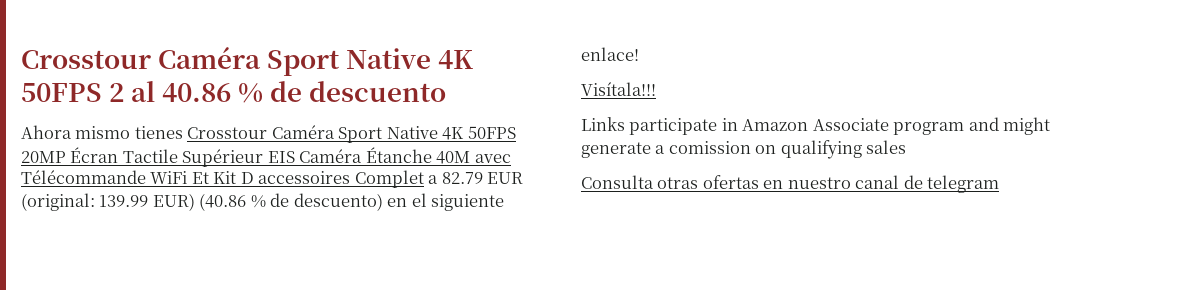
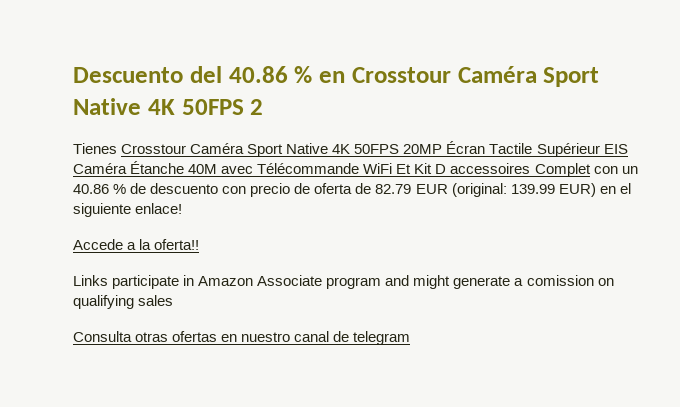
- Crosstour Caméra Sport Native 4K 50FPS 2 al 40.86 % de descuento
- Ahora mismo tienes Crosstour Caméra Sport Native 4K 50FPS 20MP Écran Tactile Supérieur EIS Caméra Étanche 40M avec Télécommande WiFi Et Kit D accessoires Complet a 82.79 EUR (original: 139.99 EUR) (40.86 % de descuento) en el siguiente enlace!
+ Descuento del 40.86 % en Crosstour Caméra Sport Native 4K 50FPS 2
+ Tienes Crosstour Caméra Sport Native 4K 50FPS 20MP Écran Tactile Supérieur EIS Caméra Étanche 40M avec Télécommande WiFi Et Kit D accessoires Complet con un 40.86 % de descuento con precio de oferta de 82.79 EUR (original: 139.99 EUR) en el siguiente enlace!
- Visítala!!!
+ Accede a la oferta!!

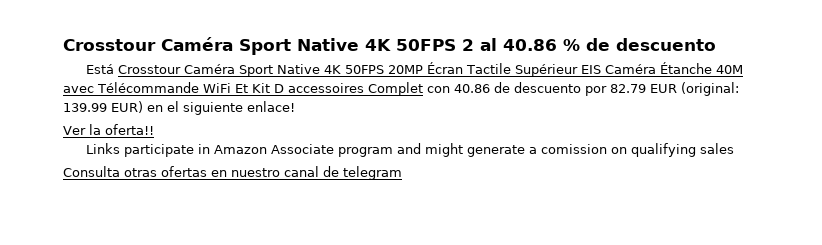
- Descuento del 40.86 % en Crosstour Caméra Sport Native 4K 50FPS 2
- Tienes Crosstour Caméra Sport Native 4K 50FPS 20MP Écran Tactile Supérieur EIS Caméra Étanche 40M avec Télécommande WiFi Et Kit D accessoires Complet con un 40.86 % de descuento con precio de oferta de 82.79 EUR (original: 139.99 EUR) en el siguiente enlace!
+ Crosstour Caméra Sport Native 4K 50FPS 2 al 40.86 % de descuento
+ Está Crosstour Caméra Sport Native 4K 50FPS 20MP Écran Tactile Supérieur EIS Caméra Étanche 40M avec Télécommande WiFi Et Kit D accessoires Complet con 40.86 de descuento por 82.79 EUR (original: 139.99 EUR) en el siguiente enlace!
- Accede a la oferta!!
+ Ver la oferta!!

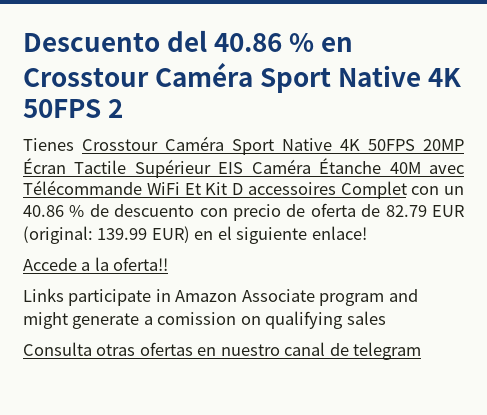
- Crosstour Caméra Sport Native 4K 50FPS 2 al 40.86 % de descuento
- Está Crosstour Caméra Sport Native 4K 50FPS 20MP Écran Tactile Supérieur EIS Caméra Étanche 40M avec Télécommande WiFi Et Kit D accessoires Complet con 40.86 de descuento por 82.79 EUR (original: 139.99 EUR) en el siguiente enlace!
+ Descuento del 40.86 % en Crosstour Caméra Sport Native 4K 50FPS 2
+ Tienes Crosstour Caméra Sport Native 4K 50FPS 20MP Écran Tactile Supérieur EIS Caméra Étanche 40M avec Télécommande WiFi Et Kit D accessoires Complet con un 40.86 % de descuento con precio de oferta de 82.79 EUR (original: 139.99 EUR) en el siguiente enlace!
- Ver la oferta!!
+ Accede a la oferta!!

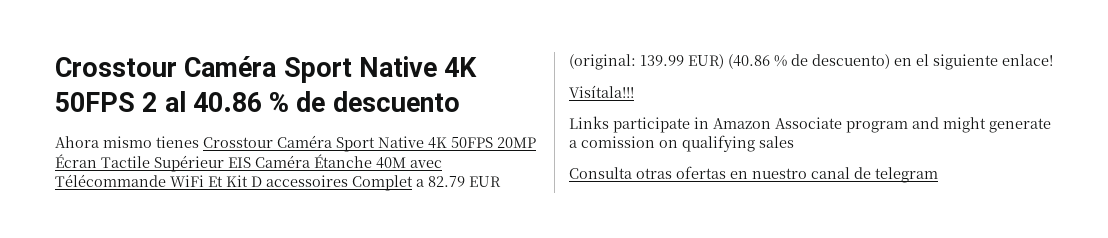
- Descuento del 40.86 % en Crosstour Caméra Sport Native 4K 50FPS 2
- Tienes Crosstour Caméra Sport Native 4K 50FPS 20MP Écran Tactile Supérieur EIS Caméra Étanche 40M avec Télécommande WiFi Et Kit D accessoires Complet con un 40.86 % de descuento con precio de oferta de 82.79 EUR (original: 139.99 EUR) en el siguiente enlace!
+ Crosstour Caméra Sport Native 4K 50FPS 2 al 40.86 % de descuento
+ Ahora mismo tienes Crosstour Caméra Sport Native 4K 50FPS 20MP Écran Tactile Supérieur EIS Caméra Étanche 40M avec Télécommande WiFi Et Kit D accessoires Complet a 82.79 EUR (original: 139.99 EUR) (40.86 % de descuento) en el siguiente enlace!
- Accede a la oferta!!
+ Visítala!!!

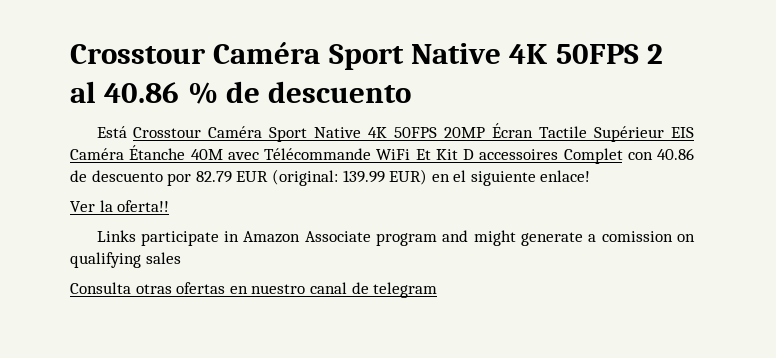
- Ahora mismo tienes Crosstour Caméra Sport Native 4K 50FPS 20MP Écran Tactile Supérieur EIS Caméra Étanche 40M avec Télécommande WiFi Et Kit D accessoires Complet a 82.79 EUR (original: 139.99 EUR) (40.86 % de descuento) en el siguiente enlace!
+ Está Crosstour Caméra Sport Native 4K 50FPS 20MP Écran Tactile Supérieur EIS Caméra Étanche 40M avec Télécommande WiFi Et Kit D accessoires Complet con 40.86 de descuento por 82.79 EUR (original: 139.99 EUR) en el siguiente enlace!
- Visítala!!!
+ Ver la oferta!!

